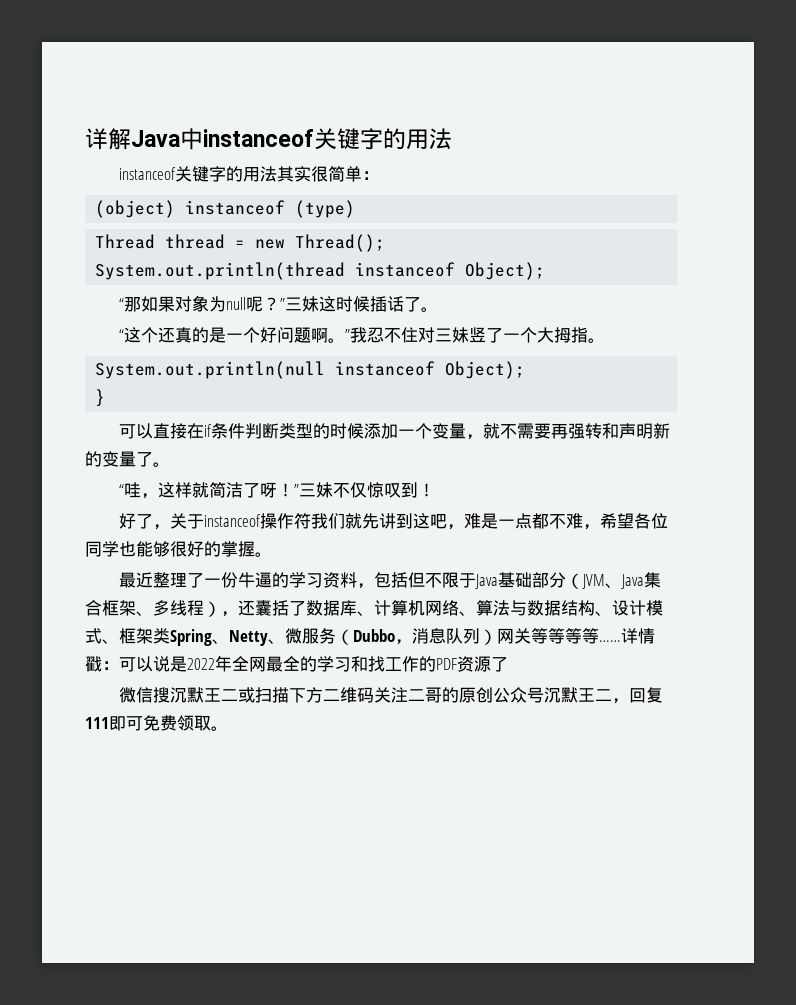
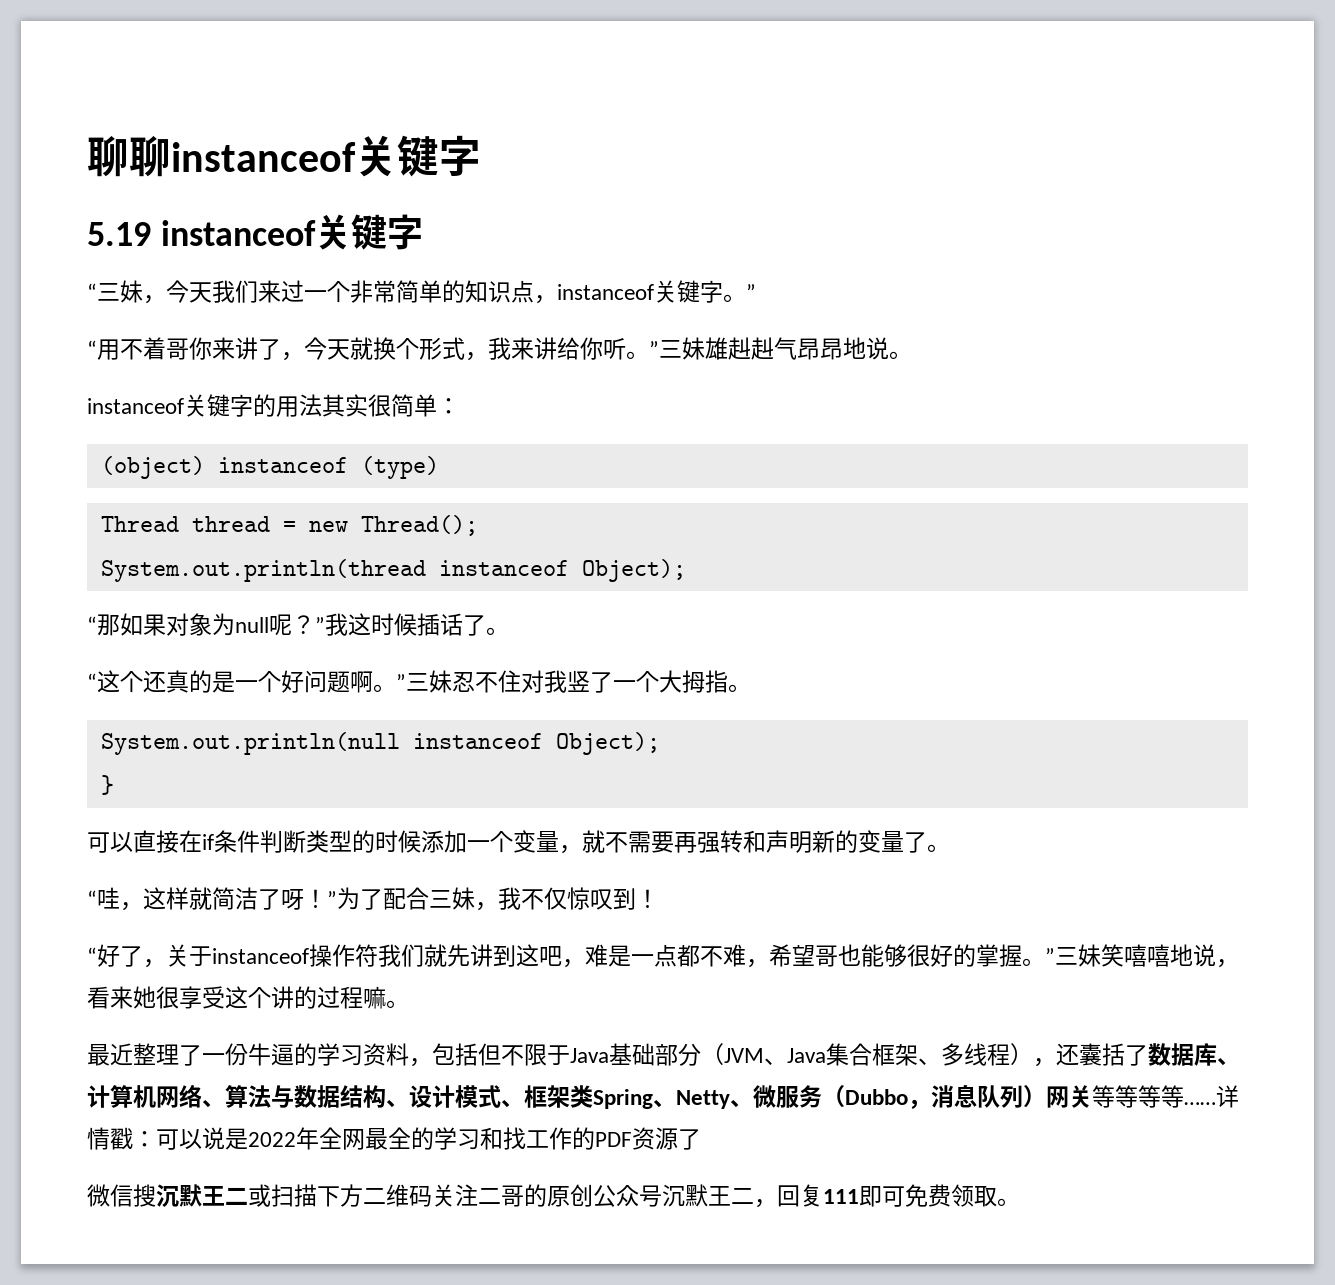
- 详解Java中instanceof关键字的用法
+ 聊聊instanceof关键字
+ 5.19 instanceof关键字
+ “三妹，今天我们来过一个非常简单的知识点，instanceof关键字。”
+ “用不着哥你来讲了，今天就换个形式，我来讲给你听。”三妹雄赳赳气昂昂地说。
- “那如果对象为null呢？”三妹这时候插话了。
+ “那如果对象为null呢？”我这时候插话了。
- “这个还真的是一个好问题啊。”我忍不住对三妹竖了一个大拇指。
+ “这个还真的是一个好问题啊。”三妹忍不住对我竖了一个大拇指。
- “哇，这样就简洁了呀！”三妹不仅惊叹到！
+ “哇，这样就简洁了呀！”为了配合三妹，我不仅惊叹到！
- 好了，关于instanceof操作符我们就先讲到这吧，难是一点都不难，希望各位同学也能够很好的掌握。
+ “好了，关于instanceof操作符我们就先讲到这吧，难是一点都不难，希望哥也能够很好的掌握。”三妹笑嘻嘻地说，看来她很享受这个讲的过程嘛。

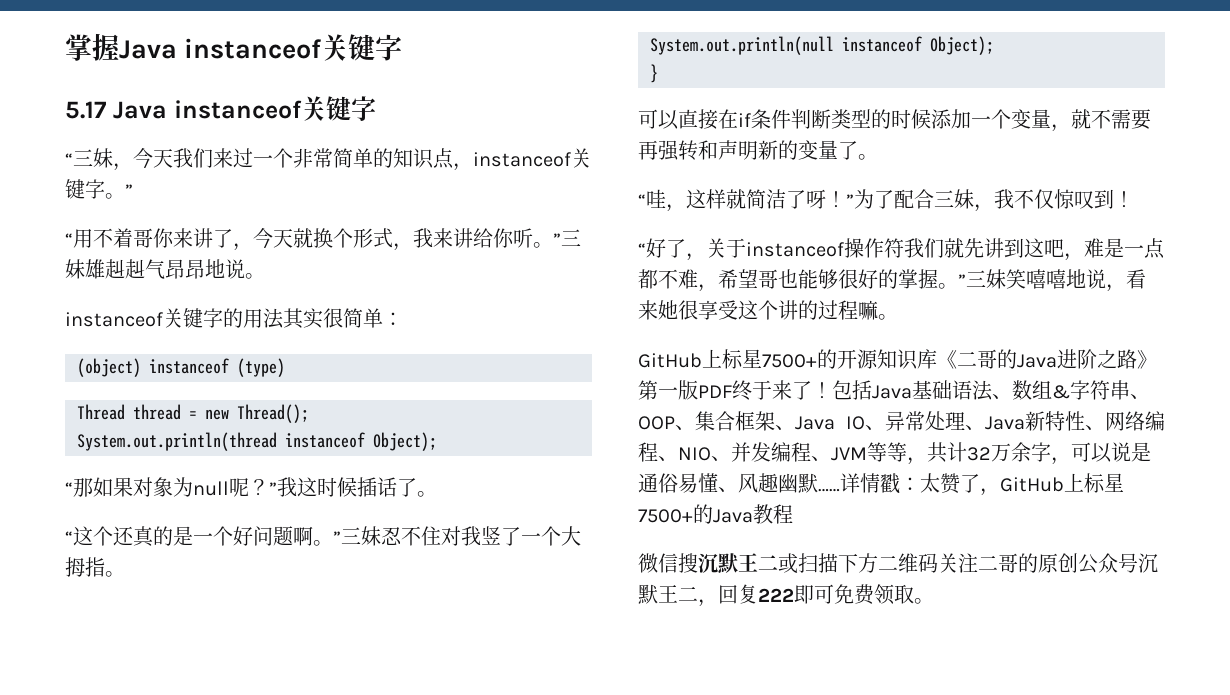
- 聊聊instanceof关键字
- 5.19 instanceof关键字
+ 掌握Java instanceof关键字
+ 5.17 Java instanceof关键字
- 最近整理了一份牛逼的学习资料，包括但不限于Java基础部分（JVM、Java集合框架、多线程），还囊括了数据库、计算机网络、算法与数据结构、设计模式、框架类Spring、Netty、微服务（Dubbo，消息队列）网关等等等等……详情戳：可以说是2022年全网最全的学习和找工作的PDF资源了
+ GitHub上标星7500+的开源知识库《二哥的Java进阶之路》第一版PDF终于来了！包括Java基础语法、数组&字符串、OOP、集合框架、Java IO、异常处理、Java新特性、网络编程、NIO、并发编程、JVM等等，共计32万余字，可以说是通俗易懂、风趣幽默……详情戳：太赞了，GitHub上标星7500+的Java教程
- 微信搜沉默王二或扫描下方二维码关注二哥的原创公众号沉默王二，回复111即可免费领取。
+ 微信搜沉默王二或扫描下方二维码关注二哥的原创公众号沉默王二，回复222即可免费领取。

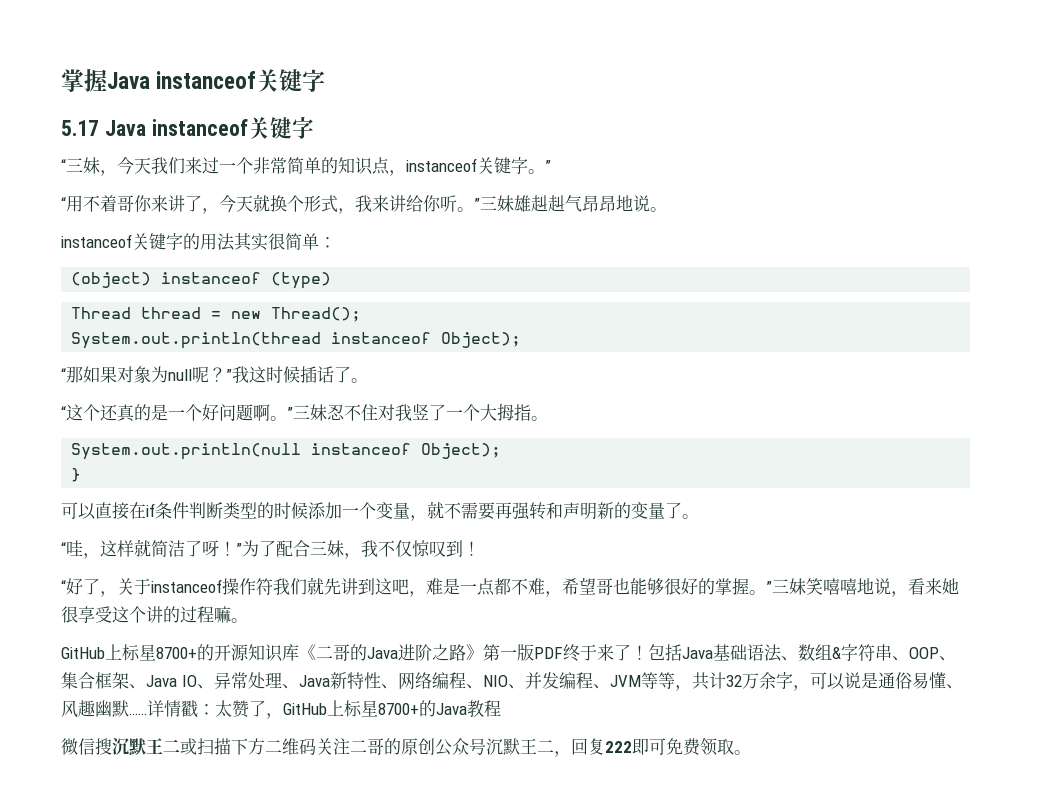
- GitHub上标星7500+的开源知识库《二哥的Java进阶之路》第一版PDF终于来了！
+ GitHub上标星8700+的开源知识库《二哥的Java进阶之路》第一版PDF终于来了！
- 详情戳：太赞了，GitHub上标星7500+的Java教程
+ 详情戳：太赞了，GitHub上标星8700+的Java教程

